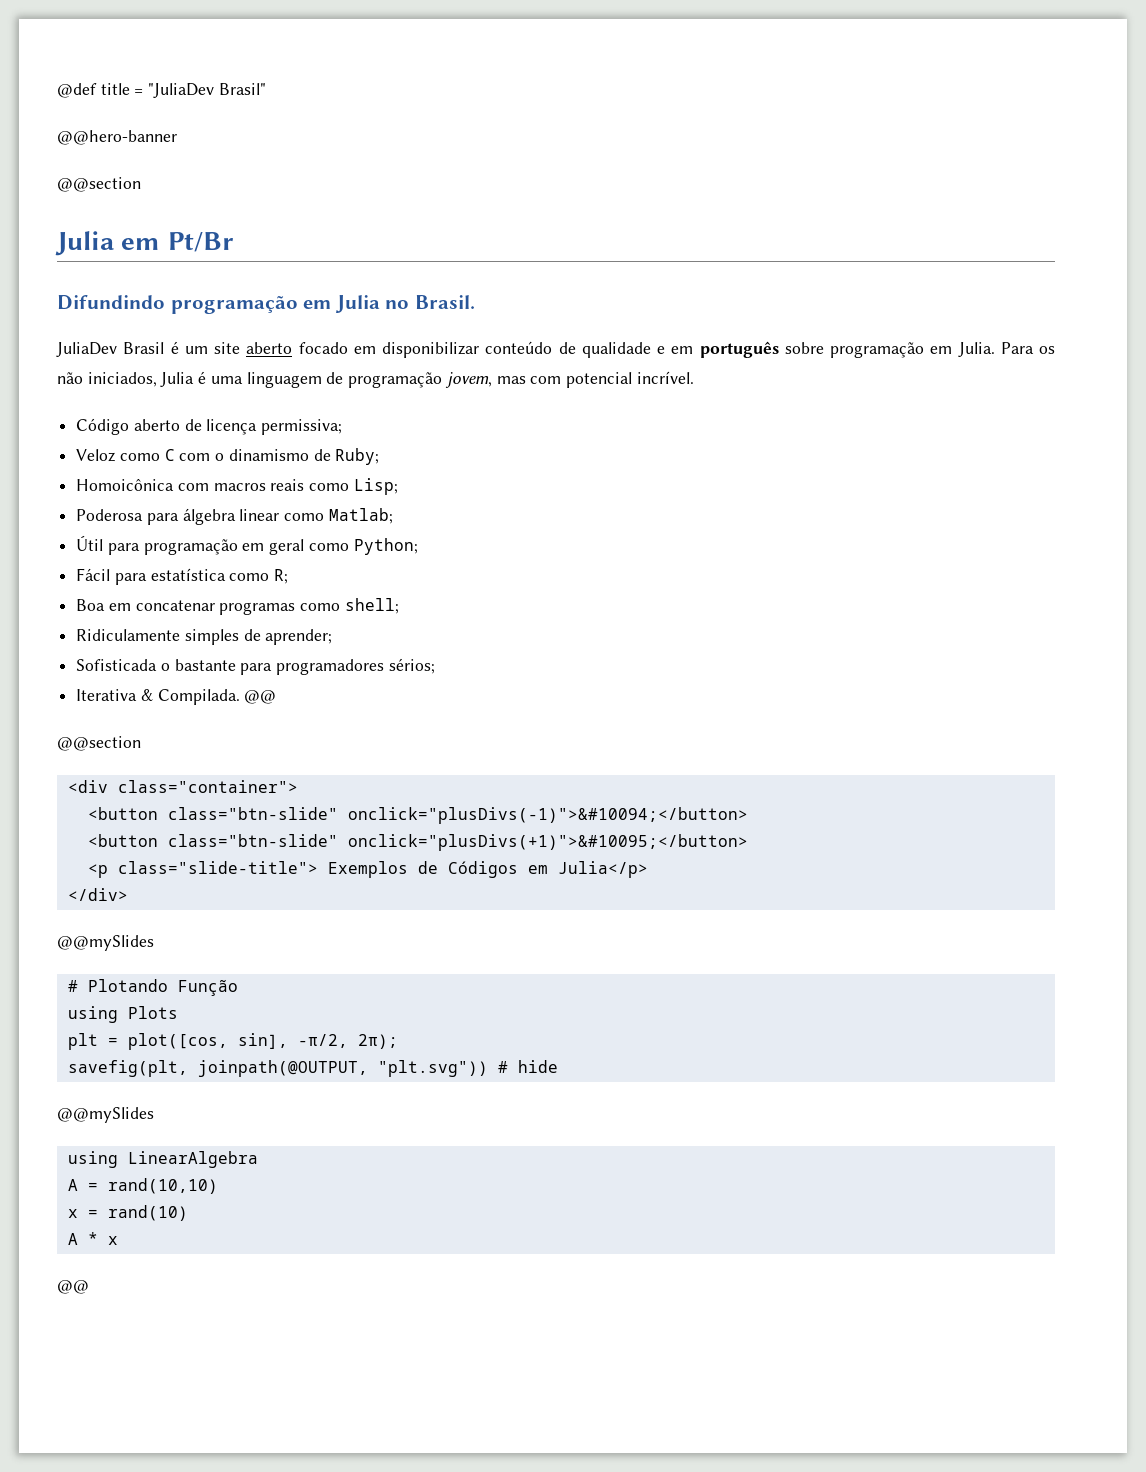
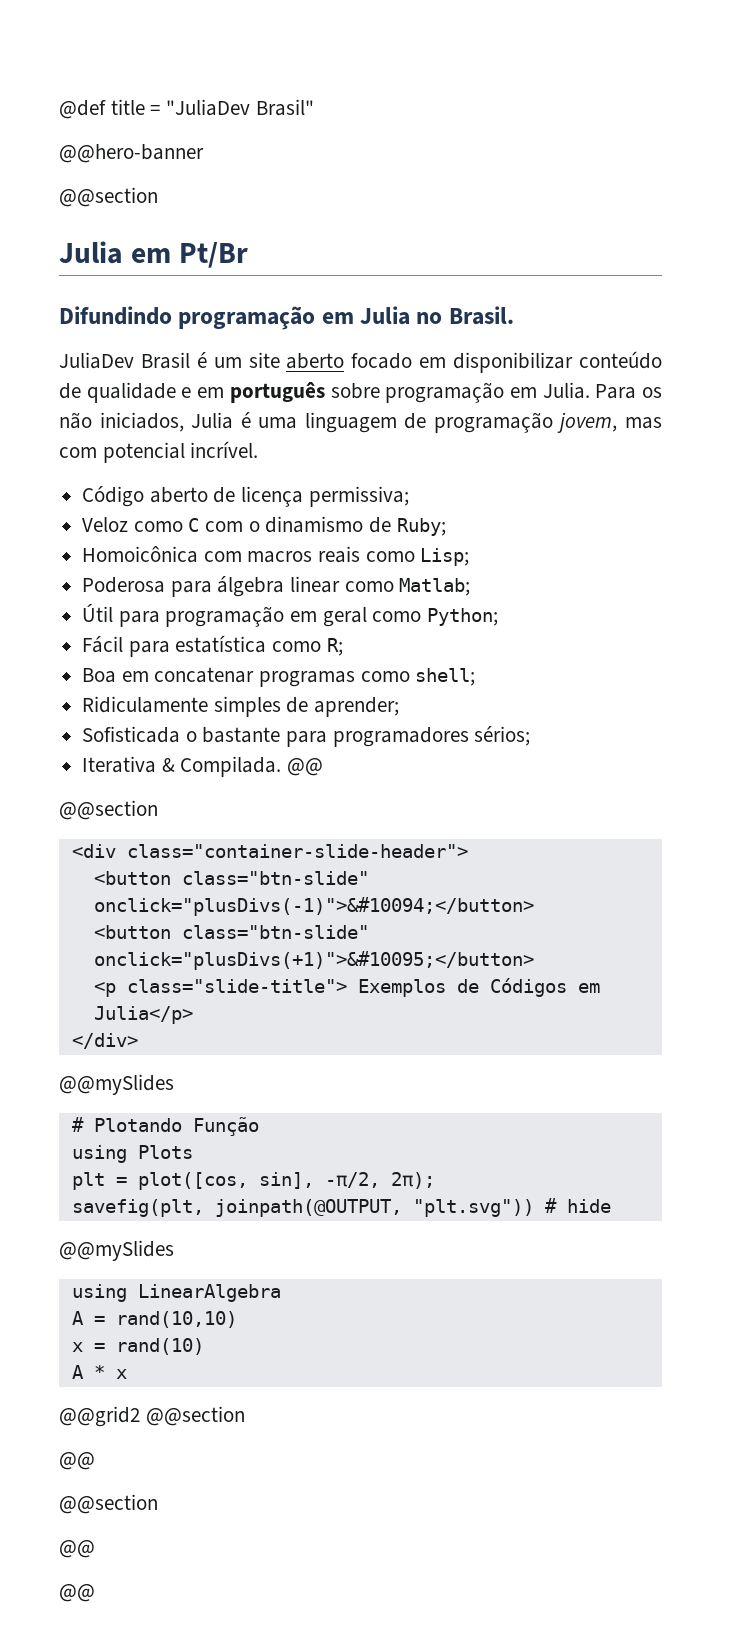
- <div class="container">
+ <div class="container-slide-header">
  A * x
+ @@grid2 @@section
+ @@
+ @@section
+ @@

